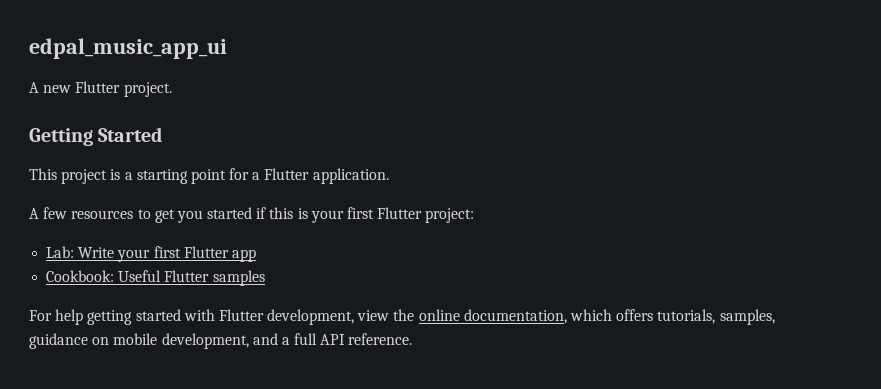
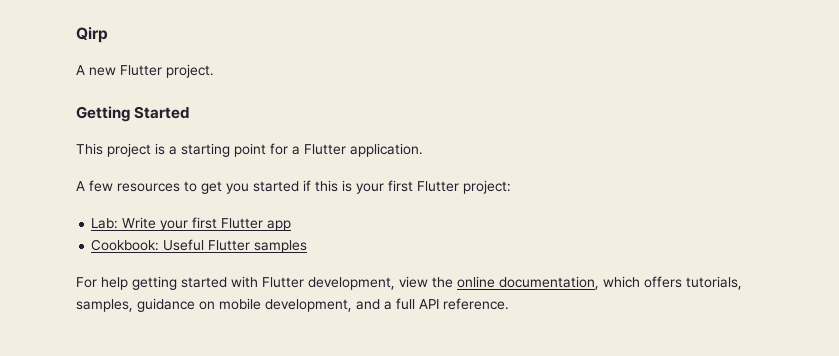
- edpal_music_app_ui
+ Qirp

